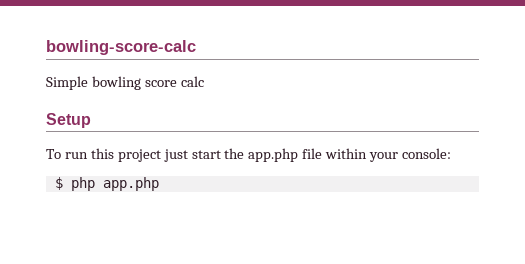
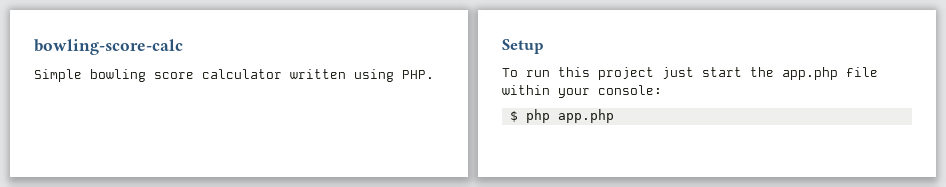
- Simple bowling score calc
+ Simple bowling score calculator written using PHP.

